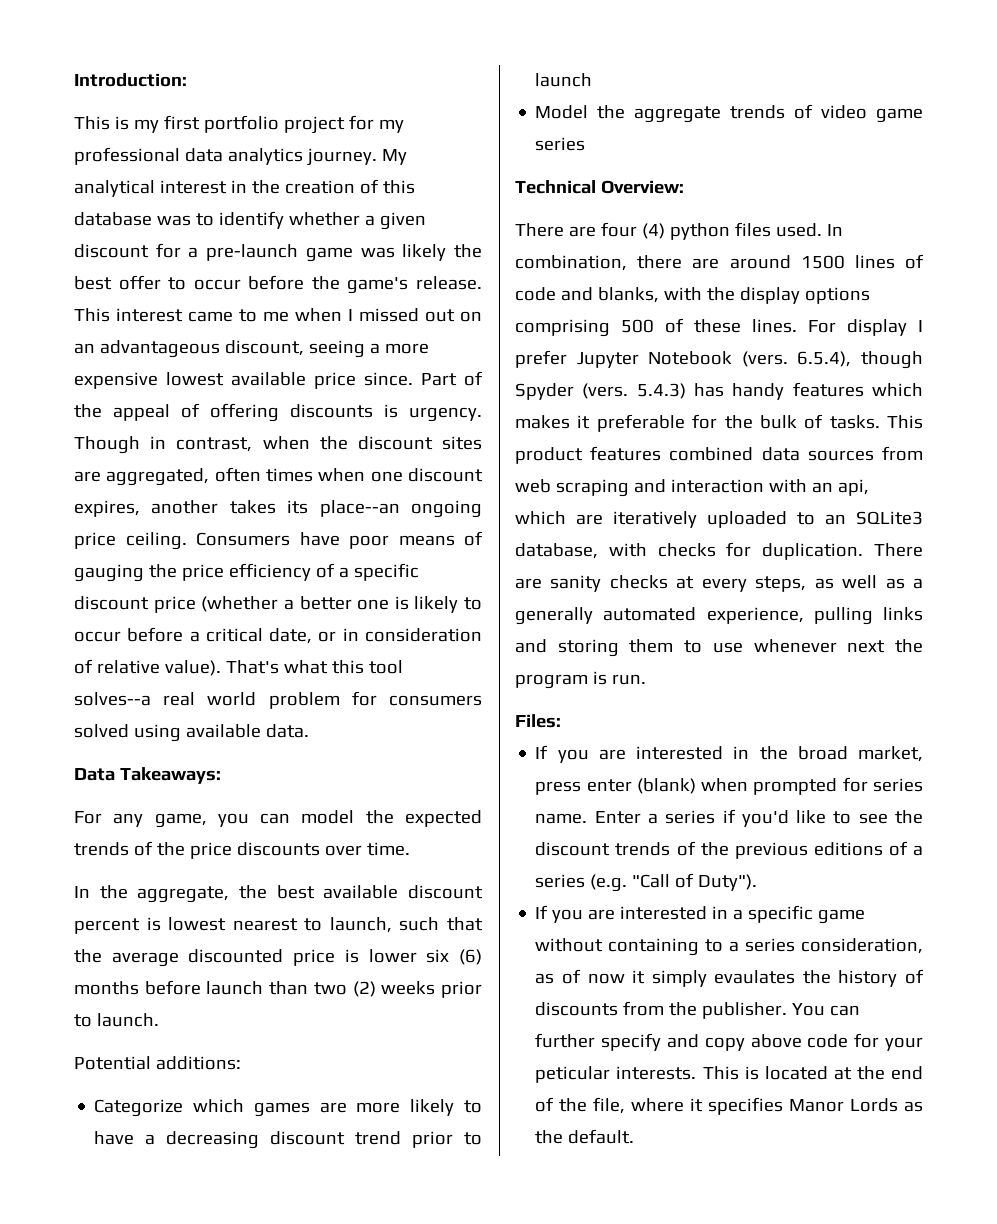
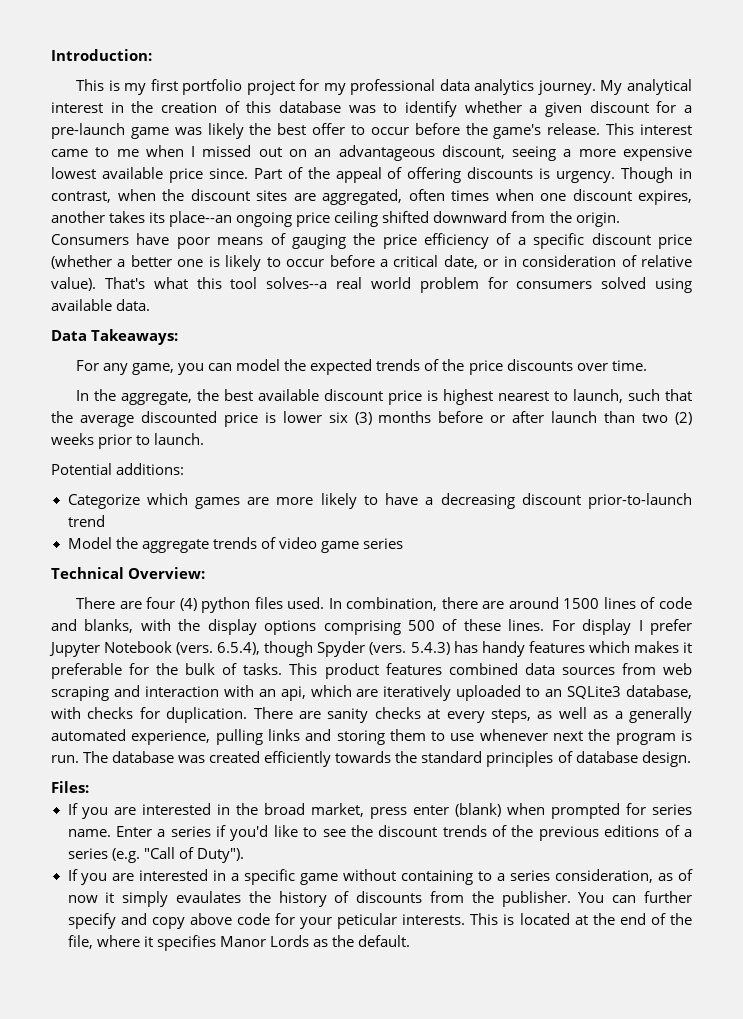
- Though in contrast, when the discount sites are aggregated, often times when one discount expires, another takes its place--an ongoing price ceiling.
+ Though in contrast, when the discount sites are aggregated, often times when one discount expires, another takes its place--an ongoing price ceiling shifted downward from the origin.
- In the aggregate, the best available discount percent is lowest nearest to launch, such that the average discounted price is lower six (6) months before launch than two (2) weeks prior to launch.
+ In the aggregate, the best available discount price is highest nearest to launch, such that the average discounted price is lower six (3) months before or after launch than two (2) weeks prior to launch.
- Categorize which games are more likely to have a decreasing discount trend prior to launch
+ Categorize which games are more likely to have a decreasing discount prior-to-launch trend
+ The database was created efficiently towards the standard principles of database design.

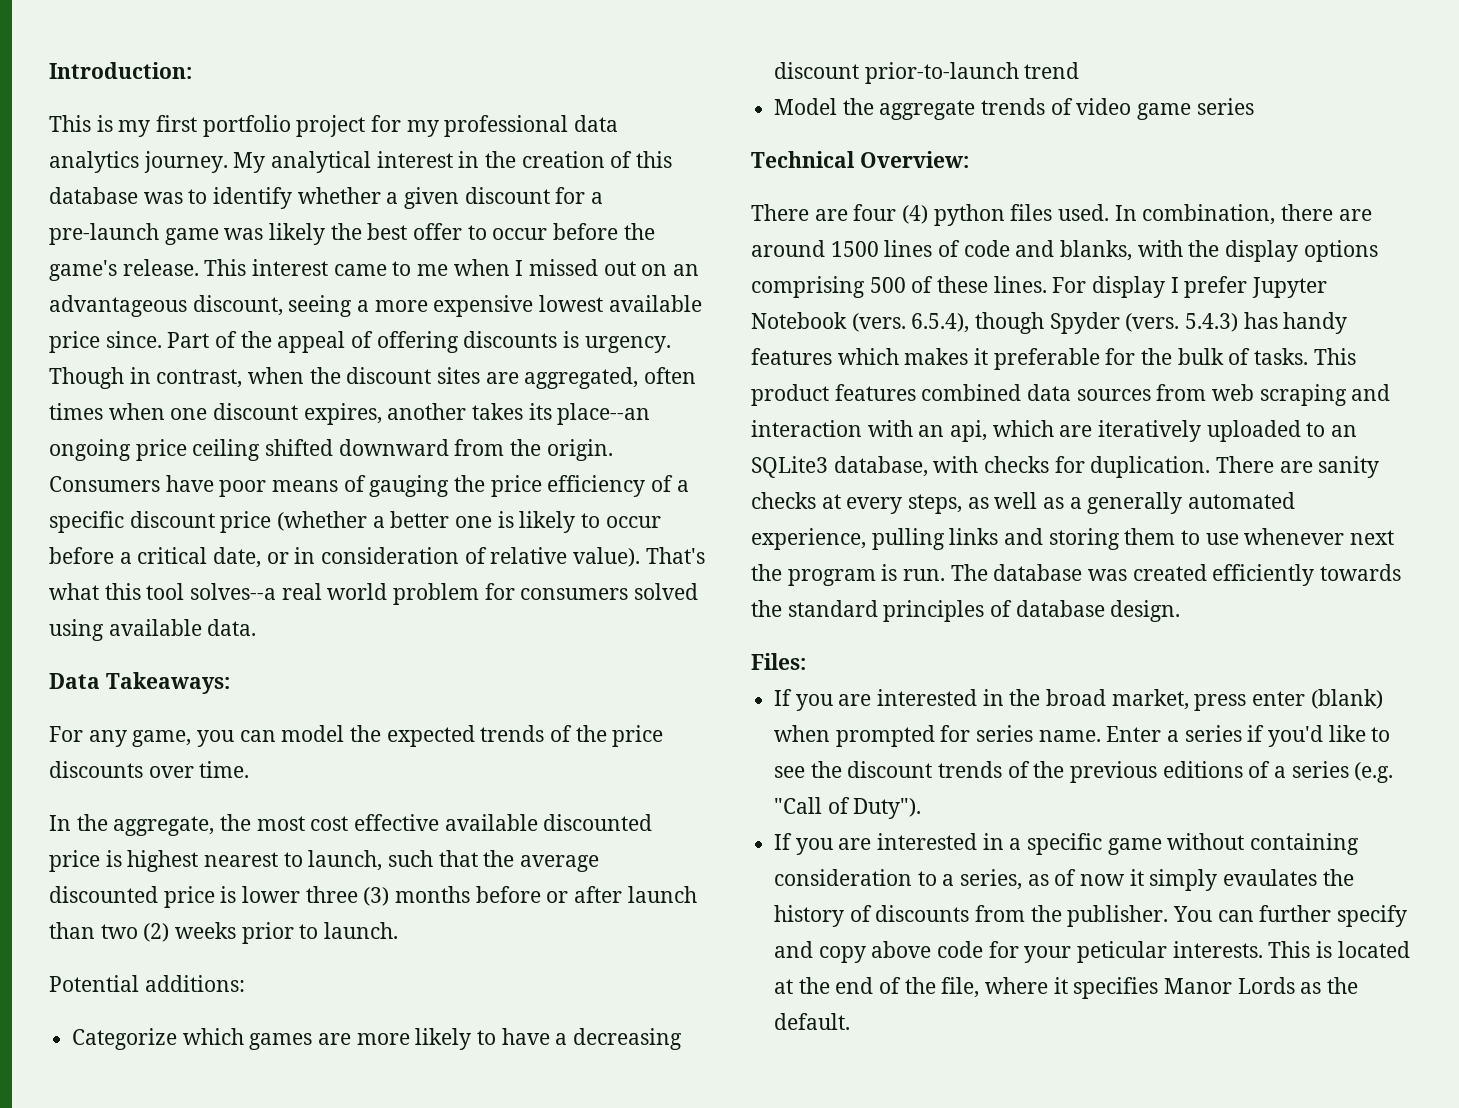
- In the aggregate, the best available discount price is highest nearest to launch, such that the average discounted price is lower six (3) months before or after launch than two (2) weeks prior to launch.
+ In the aggregate, the most cost effective available discounted price is highest nearest to launch, such that the average discounted price is lower three (3) months before or after launch than two (2) weeks prior to launch.
- If you are interested in a specific game without containing to a series consideration, as of now it simply evaulates the history of discounts from the publisher.
+ If you are interested in a specific game without containing consideration to a series, as of now it simply evaulates the history of discounts from the publisher.

